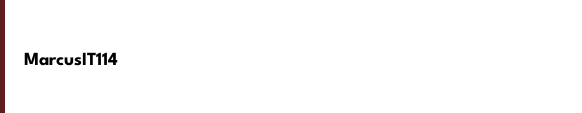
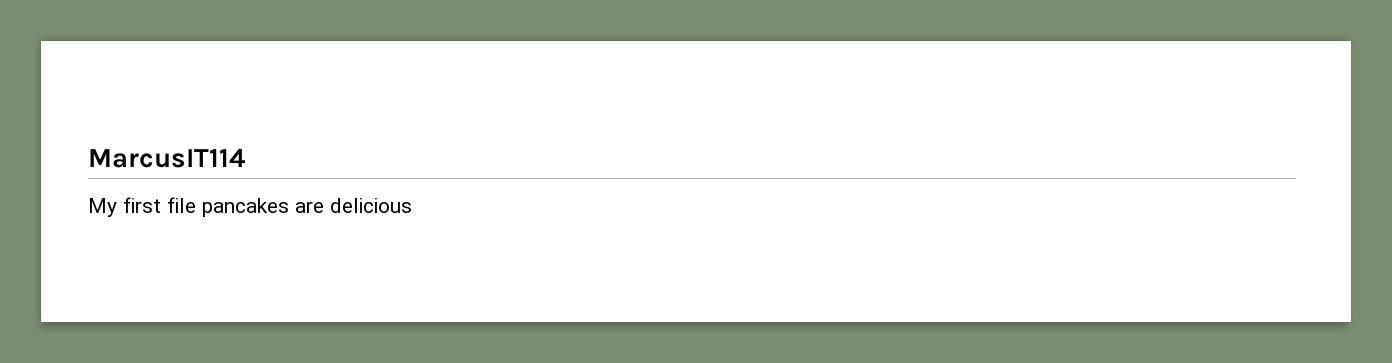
+ My first file pancakes are delicious

